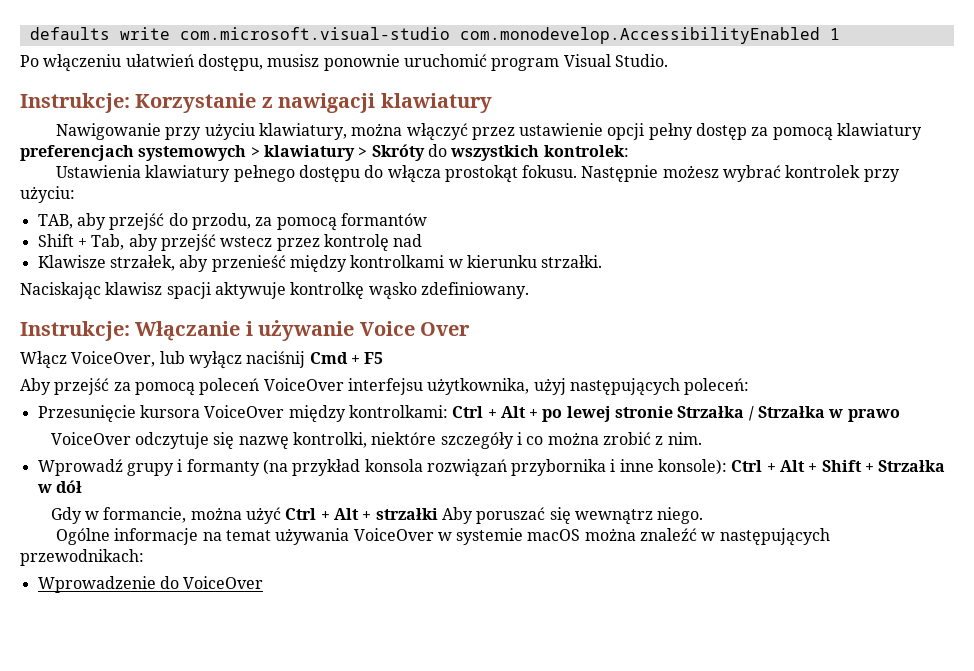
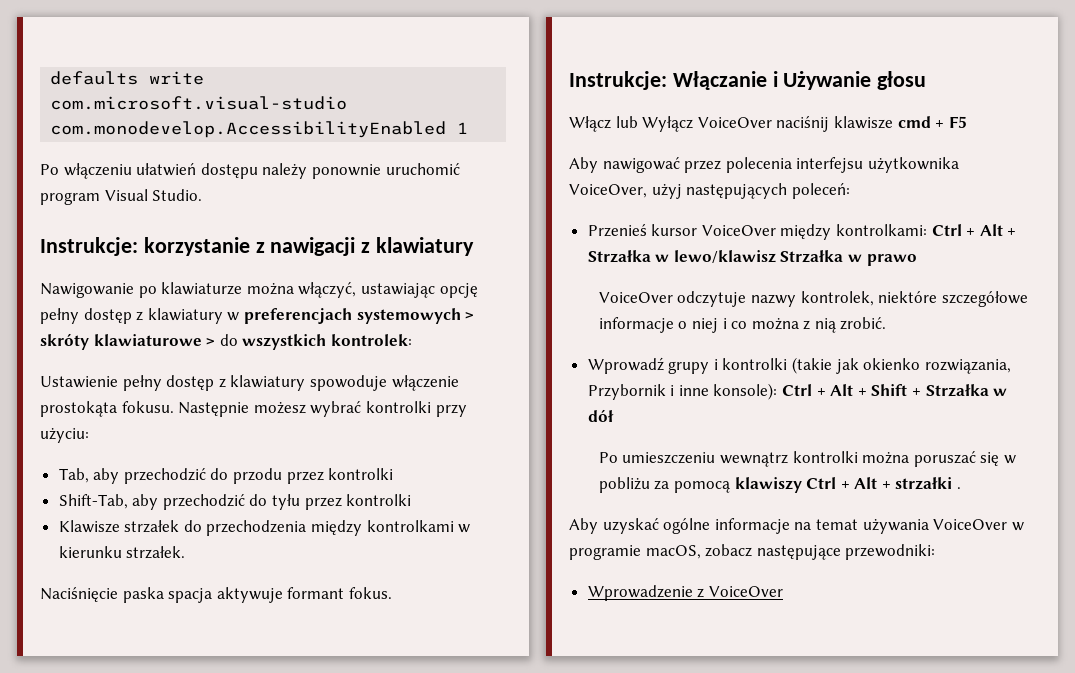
- Po włączeniu ułatwień dostępu, musisz ponownie uruchomić program Visual Studio.
+ Po włączeniu ułatwień dostępu należy ponownie uruchomić program Visual Studio.
- Instrukcje: Korzystanie z nawigacji klawiatury
+ Instrukcje: korzystanie z nawigacji z klawiatury
- Nawigowanie przy użyciu klawiatury, można włączyć przez ustawienie opcji pełny dostęp za pomocą klawiatury preferencjach systemowych > klawiatury > Skróty do wszystkich kontrolek:
- Ustawienia klawiatury pełnego dostępu do włącza prostokąt fokusu.
+ Nawigowanie po klawiaturze można włączyć, ustawiając opcję pełny dostęp z klawiatury w preferencjach systemowych > skróty klawiaturowe > do wszystkich kontrolek:
+ Ustawienie pełny dostęp z klawiatury spowoduje włączenie prostokąta fokusu.
- Następnie możesz wybrać kontrolek przy użyciu:
+ Następnie możesz wybrać kontrolki przy użyciu:
- TAB, aby przejść do przodu, za pomocą formantów
- Shift + Tab, aby przejść wstecz przez kontrolę nad
- Klawisze strzałek, aby przenieść między kontrolkami w kierunku strzałki.
- Naciskając klawisz spacji aktywuje kontrolkę wąsko zdefiniowany.
- Instrukcje: Włączanie i używanie Voice Over
- Włącz VoiceOver, lub wyłącz naciśnij Cmd + F5
- Aby przejść za pomocą poleceń VoiceOver interfejsu użytkownika, użyj następujących poleceń:
+ Tab, aby przechodzić do przodu przez kontrolki
+ Shift-Tab, aby przechodzić do tyłu przez kontrolki
+ Klawisze strzałek do przechodzenia między kontrolkami w kierunku strzałek.
+ Naciśnięcie paska spacja aktywuje formant fokus.
+ Instrukcje: Włączanie i Używanie głosu
+ Włącz lub Wyłącz VoiceOver naciśnij klawisze cmd + F5
+ Aby nawigować przez polecenia interfejsu użytkownika VoiceOver, użyj następujących poleceń:
- Przesunięcie kursora VoiceOver między kontrolkami: Ctrl + Alt + po lewej stronie Strzałka / Strzałka w prawo
+ Przenieś kursor VoiceOver między kontrolkami: Ctrl + Alt + Strzałka w lewo/klawisz Strzałka w prawo
- VoiceOver odczytuje się nazwę kontrolki, niektóre szczegóły i co można zrobić z nim.
- Wprowadź grupy i formanty (na przykład konsola rozwiązań przybornika i inne konsole): Ctrl + Alt + Shift + Strzałka w dół
+ VoiceOver odczytuje nazwy kontrolek, niektóre szczegółowe informacje o niej i co można z nią zrobić.
+ Wprowadź grupy i kontrolki (takie jak okienko rozwiązania, Przybornik i inne konsole): Ctrl + Alt + Shift + Strzałka w dół
- Gdy w formancie, można użyć Ctrl + Alt + strzałki Aby poruszać się wewnątrz niego.
- Ogólne informacje na temat używania VoiceOver w systemie macOS można znaleźć w następujących przewodnikach:
+ Po umieszczeniu wewnątrz kontrolki można poruszać się w pobliżu za pomocą klawiszy Ctrl + Alt + strzałki .
+ Aby uzyskać ogólne informacje na temat używania VoiceOver w programie macOS, zobacz następujące przewodniki:
- Wprowadzenie do VoiceOver
+ Wprowadzenie z VoiceOver

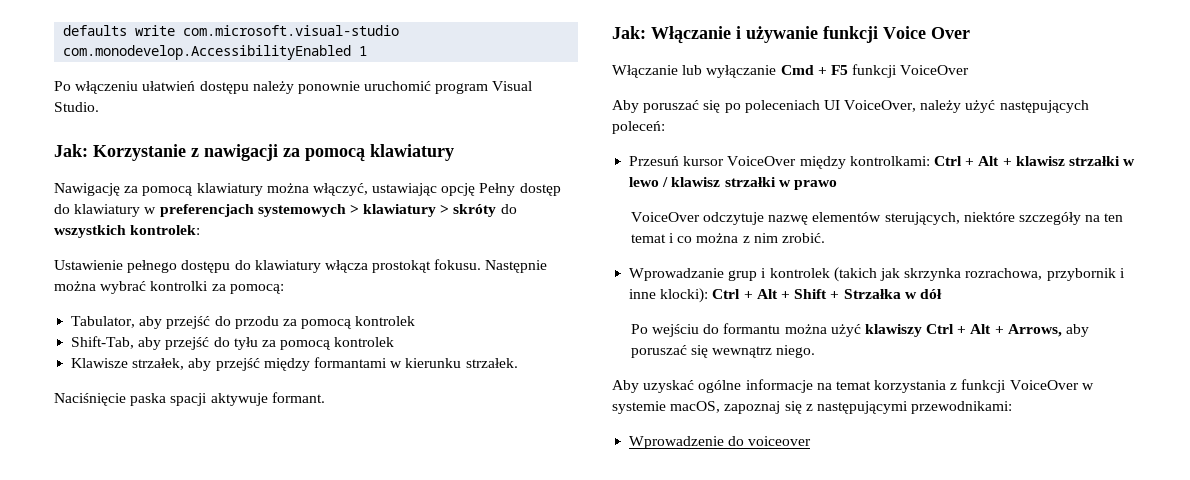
- Instrukcje: korzystanie z nawigacji z klawiatury
- Nawigowanie po klawiaturze można włączyć, ustawiając opcję pełny dostęp z klawiatury w preferencjach systemowych > skróty klawiaturowe > do wszystkich kontrolek:
+ Jak: Korzystanie z nawigacji za pomocą klawiatury
+ Nawigację za pomocą klawiatury można włączyć, ustawiając opcję Pełny dostęp do klawiatury w preferencjach systemowych > klawiatury > skróty do wszystkich kontrolek:
- Ustawienie pełny dostęp z klawiatury spowoduje włączenie prostokąta fokusu.
+ Ustawienie pełnego dostępu do klawiatury włącza prostokąt fokusu.
- Następnie możesz wybrać kontrolki przy użyciu:
- Tab, aby przechodzić do przodu przez kontrolki
+ Następnie można wybrać kontrolki za pomocą:
+ Tabulator, aby przejść do przodu za pomocą kontrolek
- Shift-Tab, aby przechodzić do tyłu przez kontrolki
- Klawisze strzałek do przechodzenia między kontrolkami w kierunku strzałek.
+ Shift-Tab, aby przejść do tyłu za pomocą kontrolek
+ Klawisze strzałek, aby przejść między formantami w kierunku strzałek.
- Naciśnięcie paska spacja aktywuje formant fokus.
- Instrukcje: Włączanie i Używanie głosu
- Włącz lub Wyłącz VoiceOver naciśnij klawisze cmd + F5
- Aby nawigować przez polecenia interfejsu użytkownika VoiceOver, użyj następujących poleceń:
+ Naciśnięcie paska spacji aktywuje formant.
+ Jak: Włączanie i używanie funkcji Voice Over
+ Włączanie lub wyłączanie Cmd + F5 funkcji VoiceOver
+ Aby poruszać się po poleceniach UI VoiceOver, należy użyć następujących poleceń:
- Przenieś kursor VoiceOver między kontrolkami: Ctrl + Alt + Strzałka w lewo/klawisz Strzałka w prawo
- VoiceOver odczytuje nazwy kontrolek, niektóre szczegółowe informacje o niej i co można z nią zrobić.
+ Przesuń kursor VoiceOver między kontrolkami: Ctrl + Alt + klawisz strzałki w lewo / klawisz strzałki w prawo
+ VoiceOver odczytuje nazwę elementów sterujących, niektóre szczegóły na ten temat i co można z nim zrobić.
- Wprowadź grupy i kontrolki (takie jak okienko rozwiązania, Przybornik i inne konsole): Ctrl + Alt + Shift + Strzałka w dół
+ Wprowadzanie grup i kontrolek (takich jak skrzynka rozrachowa, przybornik i inne klocki): Ctrl + Alt + Shift + Strzałka w dół
- Po umieszczeniu wewnątrz kontrolki można poruszać się w pobliżu za pomocą klawiszy Ctrl + Alt + strzałki .
+ Po wejściu do formantu można użyć klawiszy Ctrl + Alt + Arrows, aby poruszać się wewnątrz niego.
- Aby uzyskać ogólne informacje na temat używania VoiceOver w programie macOS, zobacz następujące przewodniki:
+ Aby uzyskać ogólne informacje na temat korzystania z funkcji VoiceOver w systemie macOS, zapoznaj się z następującymi przewodnikami:
- Wprowadzenie z VoiceOver
+ Wprowadzenie do voiceover

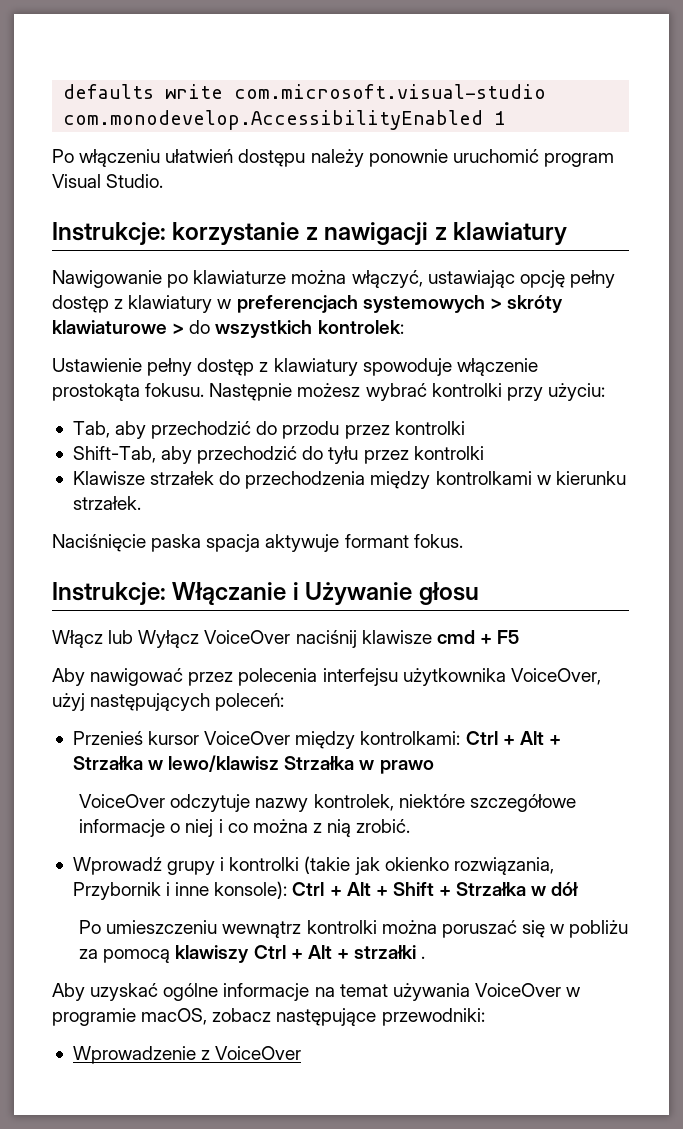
- Jak: Korzystanie z nawigacji za pomocą klawiatury
- Nawigację za pomocą klawiatury można włączyć, ustawiając opcję Pełny dostęp do klawiatury w preferencjach systemowych > klawiatury > skróty do wszystkich kontrolek:
+ Instrukcje: korzystanie z nawigacji z klawiatury
+ Nawigowanie po klawiaturze można włączyć, ustawiając opcję pełny dostęp z klawiatury w preferencjach systemowych > skróty klawiaturowe > do wszystkich kontrolek:
- Ustawienie pełnego dostępu do klawiatury włącza prostokąt fokusu.
+ Ustawienie pełny dostęp z klawiatury spowoduje włączenie prostokąta fokusu.
- Następnie można wybrać kontrolki za pomocą:
- Tabulator, aby przejść do przodu za pomocą kontrolek
+ Następnie możesz wybrać kontrolki przy użyciu:
+ Tab, aby przechodzić do przodu przez kontrolki
- Shift-Tab, aby przejść do tyłu za pomocą kontrolek
- Klawisze strzałek, aby przejść między formantami w kierunku strzałek.
+ Shift-Tab, aby przechodzić do tyłu przez kontrolki
+ Klawisze strzałek do przechodzenia między kontrolkami w kierunku strzałek.
- Naciśnięcie paska spacji aktywuje formant.
- Jak: Włączanie i używanie funkcji Voice Over
- Włączanie lub wyłączanie Cmd + F5 funkcji VoiceOver
- Aby poruszać się po poleceniach UI VoiceOver, należy użyć następujących poleceń:
+ Naciśnięcie paska spacja aktywuje formant fokus.
+ Instrukcje: Włączanie i Używanie głosu
+ Włącz lub Wyłącz VoiceOver naciśnij klawisze cmd + F5
+ Aby nawigować przez polecenia interfejsu użytkownika VoiceOver, użyj następujących poleceń:
- Przesuń kursor VoiceOver między kontrolkami: Ctrl + Alt + klawisz strzałki w lewo / klawisz strzałki w prawo
- VoiceOver odczytuje nazwę elementów sterujących, niektóre szczegóły na ten temat i co można z nim zrobić.
+ Przenieś kursor VoiceOver między kontrolkami: Ctrl + Alt + Strzałka w lewo/klawisz Strzałka w prawo
+ VoiceOver odczytuje nazwy kontrolek, niektóre szczegółowe informacje o niej i co można z nią zrobić.
- Wprowadzanie grup i kontrolek (takich jak skrzynka rozrachowa, przybornik i inne klocki): Ctrl + Alt + Shift + Strzałka w dół
+ Wprowadź grupy i kontrolki (takie jak okienko rozwiązania, Przybornik i inne konsole): Ctrl + Alt + Shift + Strzałka w dół
- Po wejściu do formantu można użyć klawiszy Ctrl + Alt + Arrows, aby poruszać się wewnątrz niego.
+ Po umieszczeniu wewnątrz kontrolki można poruszać się w pobliżu za pomocą klawiszy Ctrl + Alt + strzałki .
- Aby uzyskać ogólne informacje na temat korzystania z funkcji VoiceOver w systemie macOS, zapoznaj się z następującymi przewodnikami:
+ Aby uzyskać ogólne informacje na temat używania VoiceOver w programie macOS, zobacz następujące przewodniki:
- Wprowadzenie do voiceover
+ Wprowadzenie z VoiceOver

